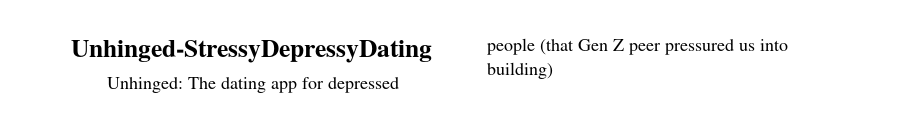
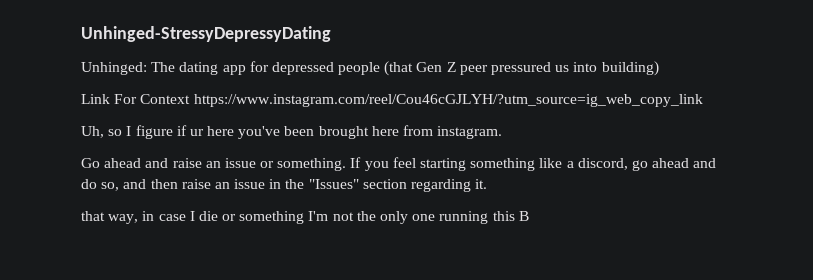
+ Link For Context https://www.instagram.com/reel/Cou46cGJLYH/?utm_source=ig_web_copy_link
+ Uh, so I figure if ur here you've been brought here from instagram.
+ Go ahead and raise an issue or something. If you feel starting something like a discord, go ahead and do so, and then raise an issue in the "Issues" section regarding it.
+ that way, in case I die or something I'm not the only one running this B

